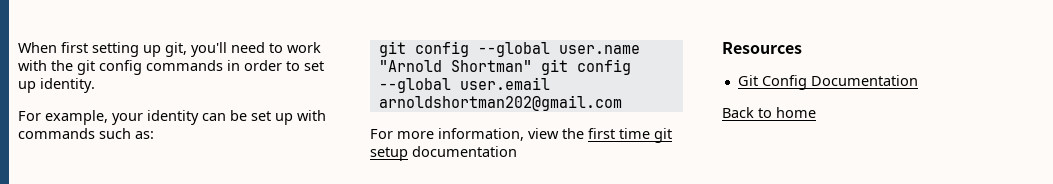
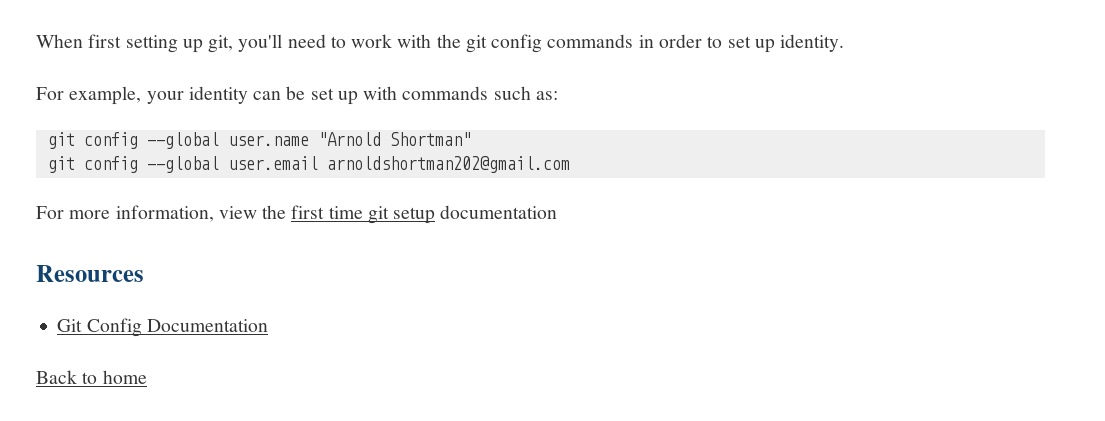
- git config --global user.name "Arnold Shortman" git config --global user.email arnoldshortman202@gmail.com
+ git config --global user.name "Arnold Shortman"
+ git config --global user.email arnoldshortman202@gmail.com

